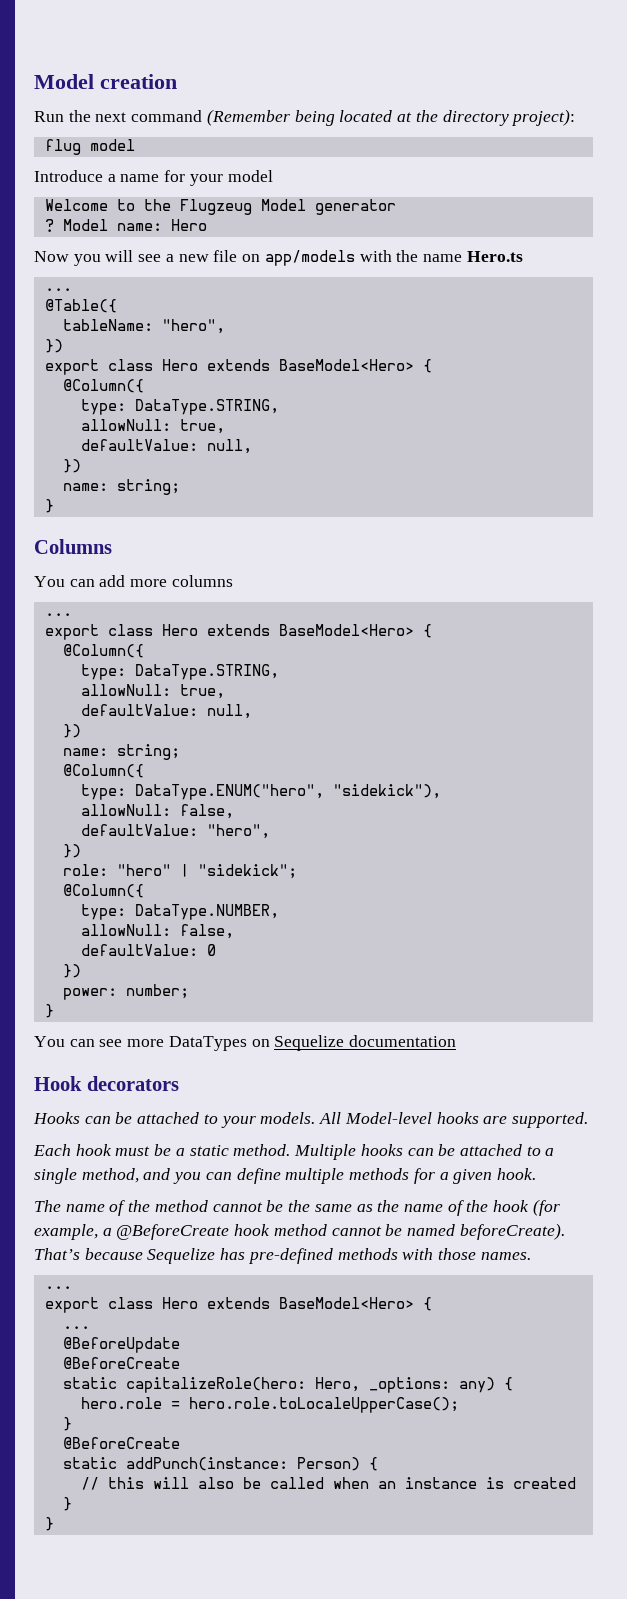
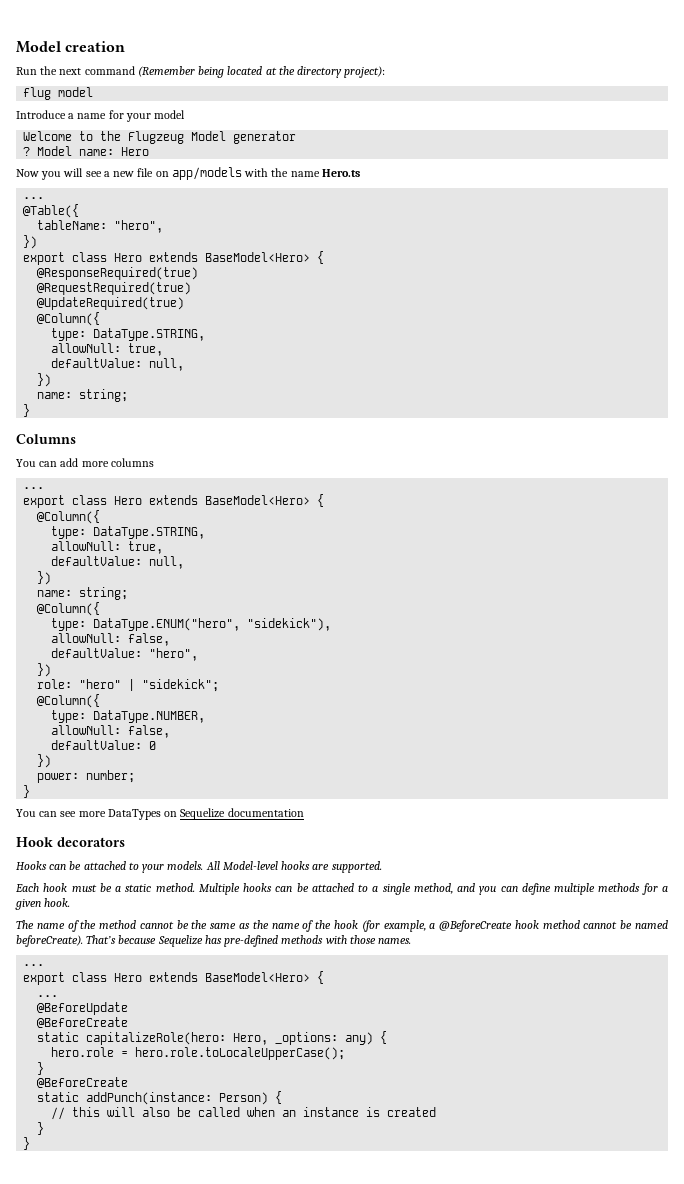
+ @ResponseRequired(true)
+ @RequestRequired(true)
+ @UpdateRequired(true)

